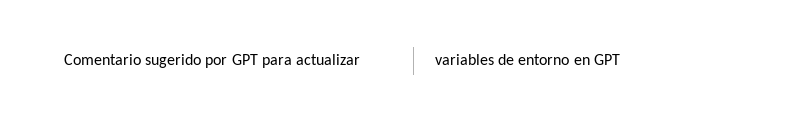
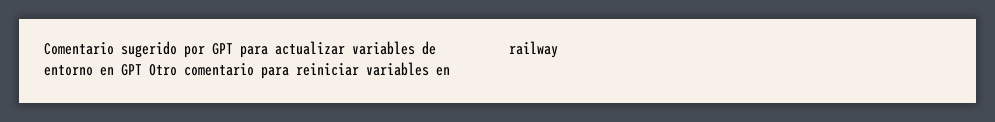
- Comentario sugerido por GPT para actualizar variables de entorno en GPT
+ Comentario sugerido por GPT para actualizar variables de entorno en GPT Otro comentario para reiniciar variables en railway

